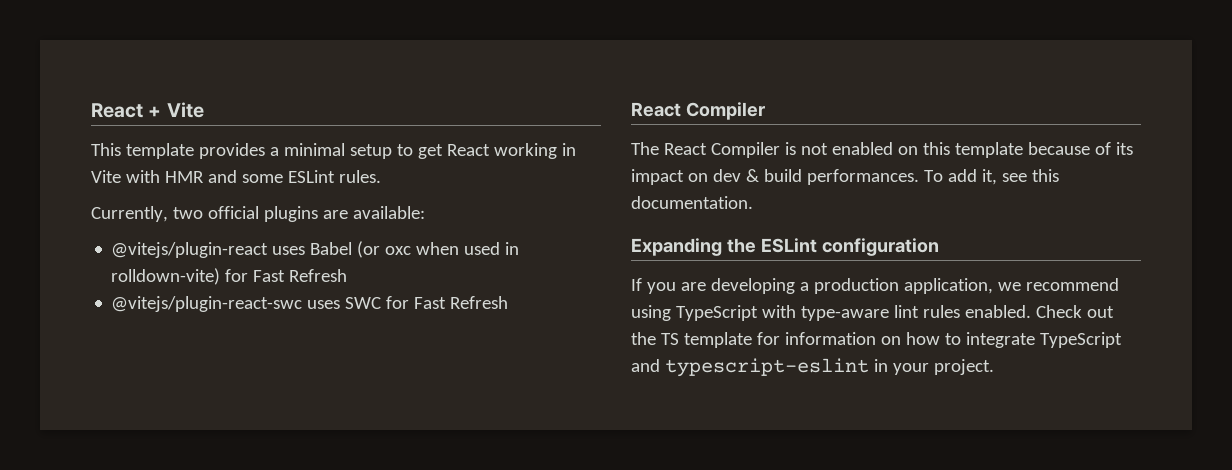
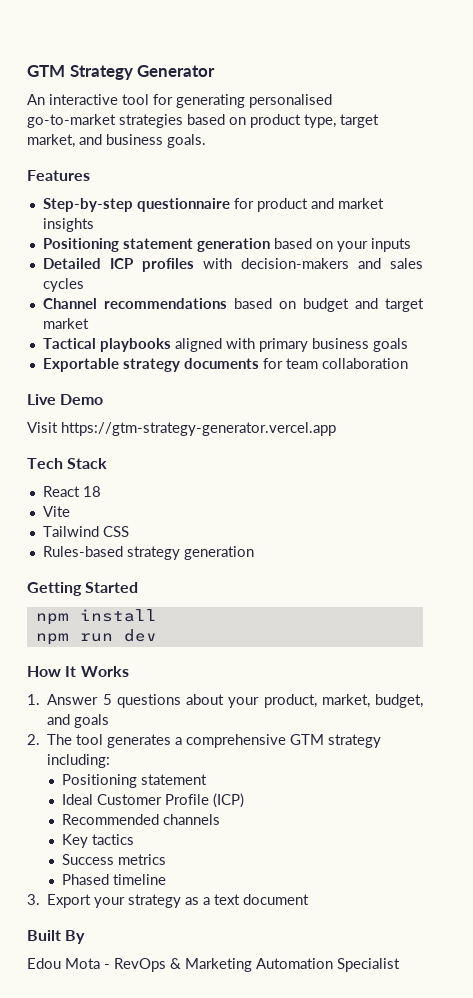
- React + Vite
- This template provides a minimal setup to get React working in Vite with HMR and some ESLint rules.
- Currently, two official plugins are available:
- @vitejs/plugin-react uses Babel (or oxc when used in rolldown-vite) for Fast Refresh
- @vitejs/plugin-react-swc uses SWC for Fast Refresh
- React Compiler
- The React Compiler is not enabled on this template because of its impact on dev & build performances. To add it, see this documentation.
- Expanding the ESLint configuration
- If you are developing a production application, we recommend using TypeScript with type-aware lint rules enabled. Check out the TS template for information on how to integrate TypeScript and typescript-eslint in your project.
+ GTM Strategy Generator
+ An interactive tool for generating personalised go-to-market strategies based on product type, target market, and business goals.
+ Features
+ Step-by-step questionnaire for product and market insights
+ Positioning statement generation based on your inputs
+ Detailed ICP profiles with decision-makers and sales cycles
+ Channel recommendations based on budget and target market
+ Tactical playbooks aligned with primary business goals
+ Exportable strategy documents for team collaboration
+ Live Demo
+ Visit https://gtm-strategy-generator.vercel.app
+ Tech Stack
+ React 18
+ Vite
+ Tailwind CSS
+ Rules-based strategy generation
+ Getting Started
+ npm install
+ npm run dev
+ How It Works
+ 1. Answer 5 questions about your product, market, budget, and goals
+ 2. The tool generates a comprehensive GTM strategy including:
+ Positioning statement
+ Ideal Customer Profile (ICP)
+ Recommended channels
+ Key tactics
+ Success metrics
+ Phased timeline
+ 3. Export your strategy as a text document
+ Built By
+ Edou Mota - RevOps & Marketing Automation Specialist

